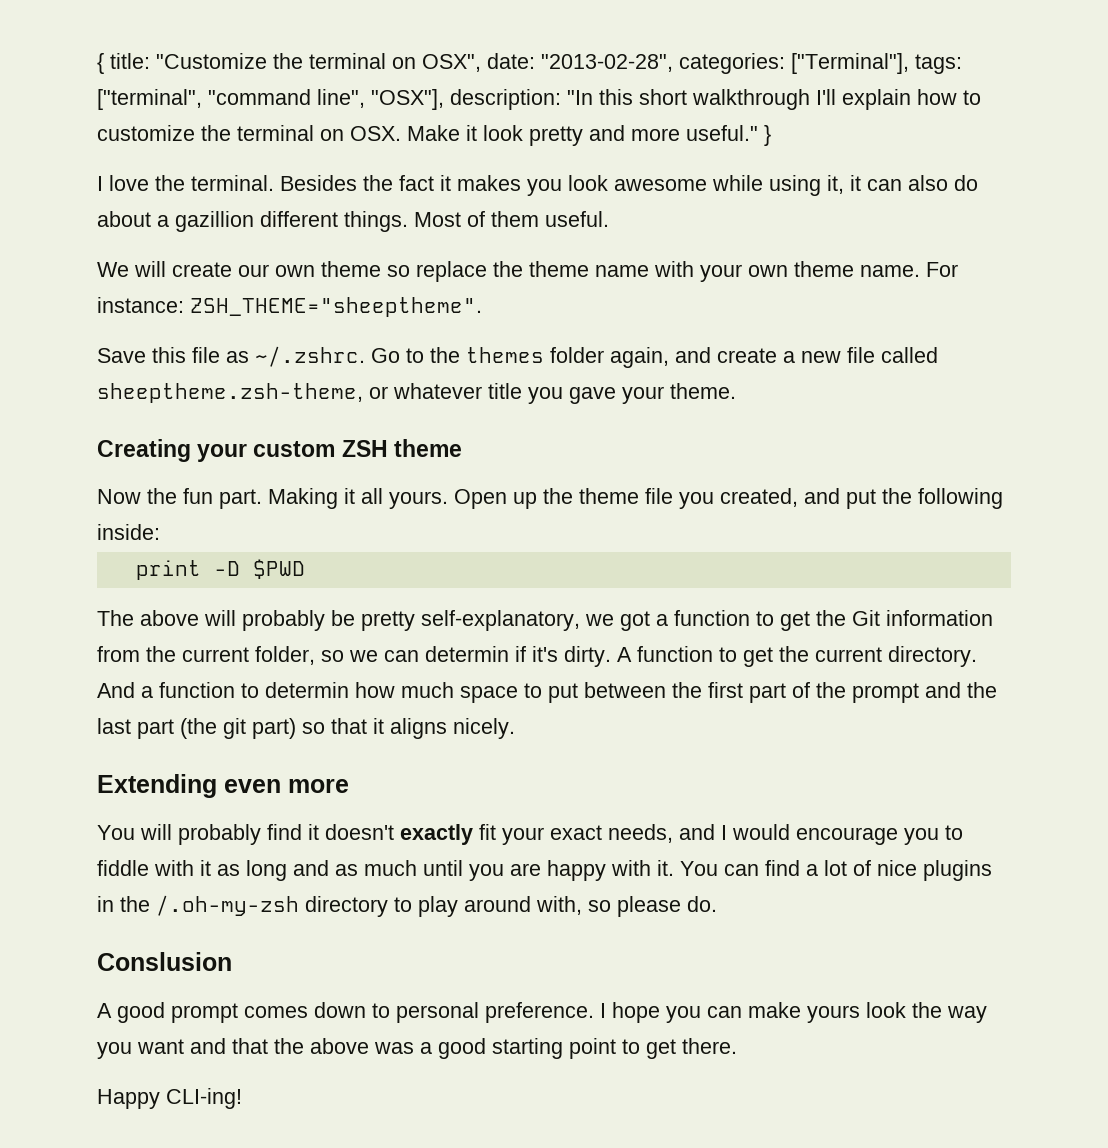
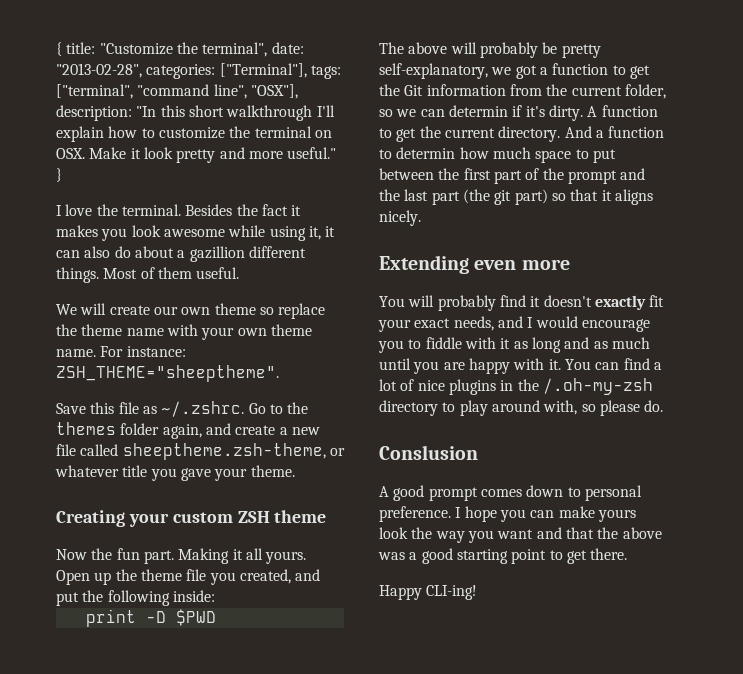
- { title: "Customize the terminal on OSX", date: "2013-02-28", categories: ["Terminal"], tags: ["terminal", "command line", "OSX"], description: "In this short walkthrough I'll explain how to customize the terminal on OSX. Make it look pretty and more useful."
+ { title: "Customize the terminal", date: "2013-02-28", categories: ["Terminal"], tags: ["terminal", "command line", "OSX"], description: "In this short walkthrough I'll explain how to customize the terminal on OSX. Make it look pretty and more useful."

